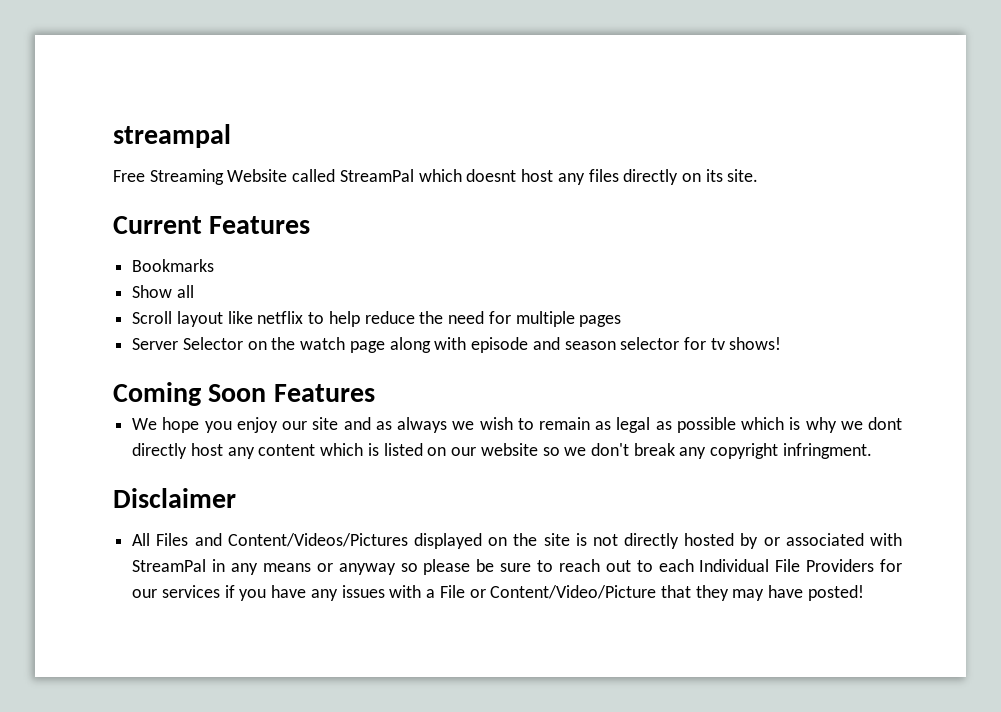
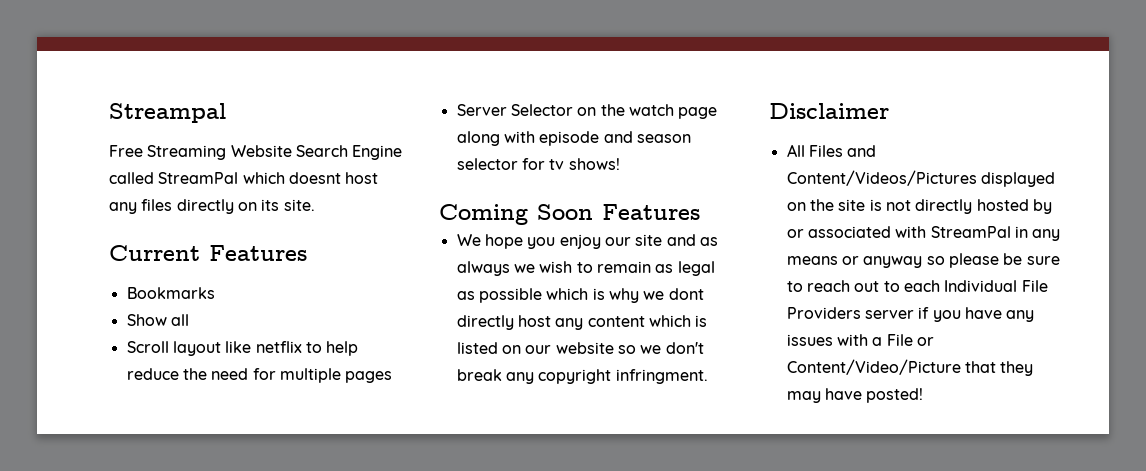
- streampal
+ Streampal
- Free Streaming Website called StreamPal which doesnt host any files directly on its site.
+ Free Streaming Website Search Engine called StreamPal which doesnt host any files directly on its site.
- All Files and Content/Videos/Pictures displayed on the site is not directly hosted by or associated with StreamPal in any means or anyway so please be sure to reach out to each Individual File Providers for our services if you have any issues with a File or Content/Video/Picture that they may have posted!
+ All Files and Content/Videos/Pictures displayed on the site is not directly hosted by or associated with StreamPal in any means or anyway so please be sure to reach out to each Individual File Providers server if you have any issues with a File or Content/Video/Picture that they may have posted!

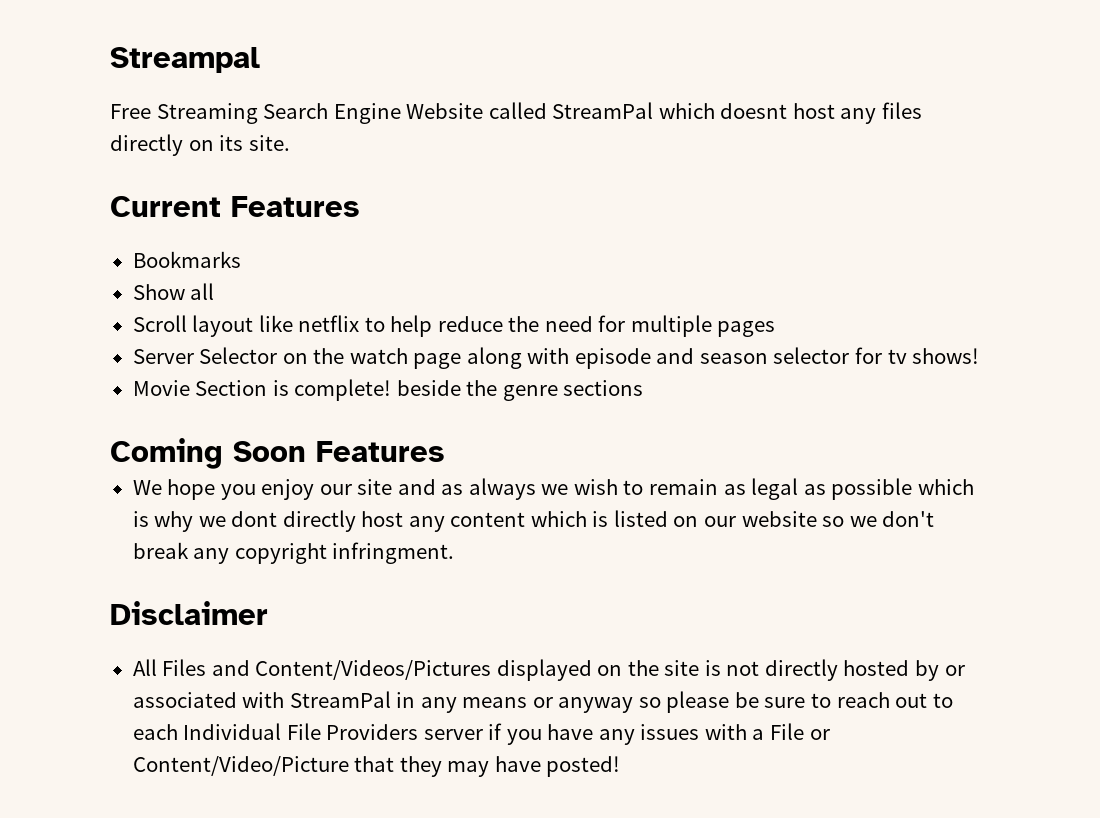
- Free Streaming Website Search Engine called StreamPal which doesnt host any files directly on its site.
+ Free Streaming Search Engine Website called StreamPal which doesnt host any files directly on its site.
+ Movie Section is complete! beside the genre sections

